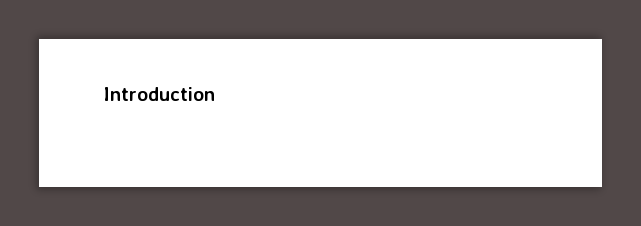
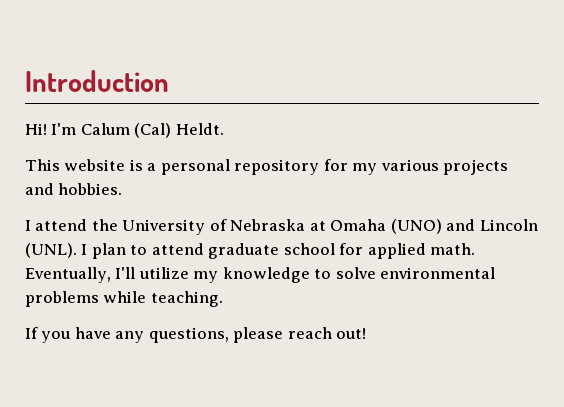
+ Hi! I'm Calum (Cal) Heldt.
+ This website is a personal repository for my various projects and hobbies.
+ I attend the University of Nebraska at Omaha (UNO) and Lincoln (UNL). I plan to attend graduate school for applied math. Eventually, I'll utilize my knowledge to solve environmental problems while teaching.
+ If you have any questions, please reach out!

